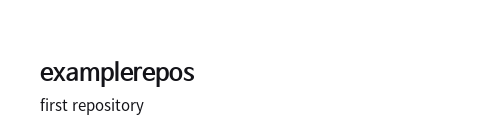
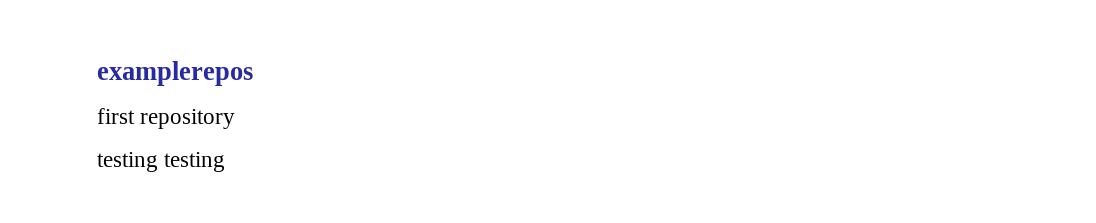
+ testing testing

